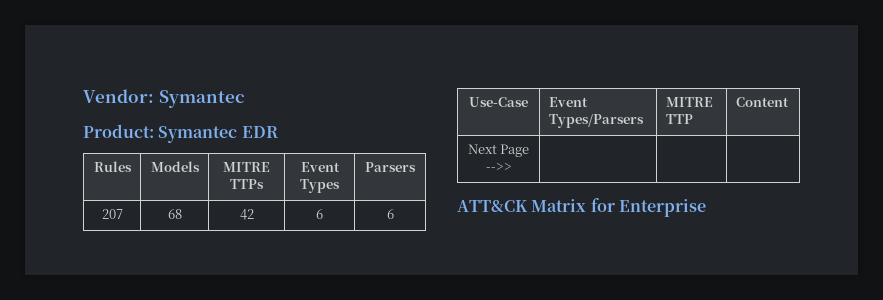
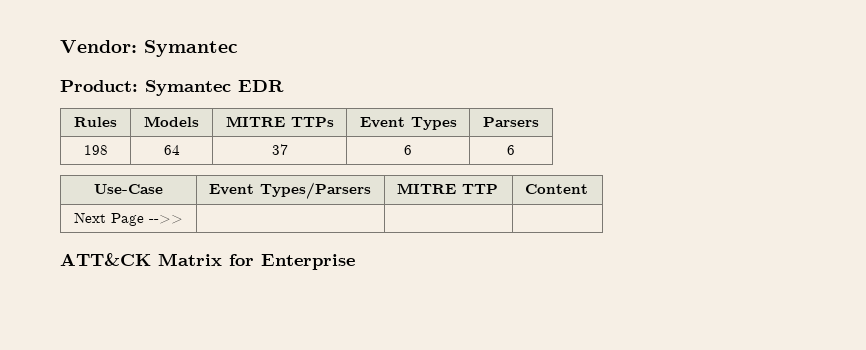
- 207 | 68 | 42 | 6 | 6
+ 198 | 64 | 37 | 6 | 6

